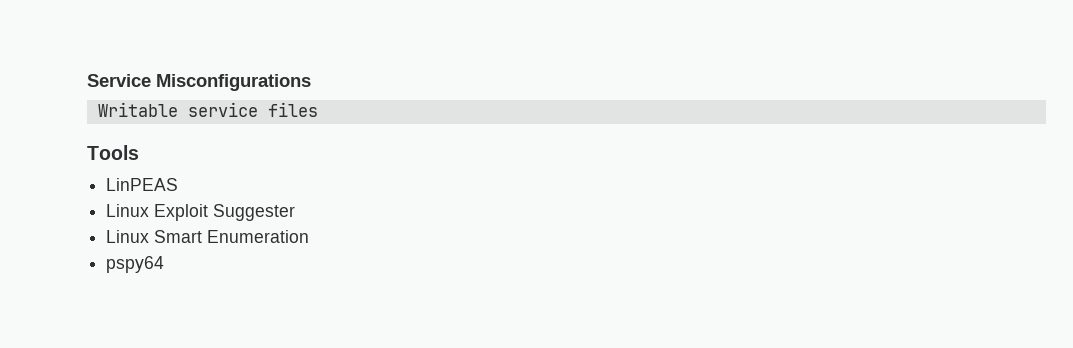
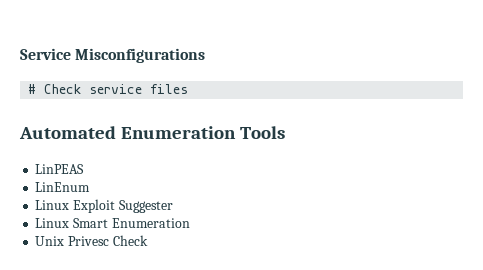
- Writable service files
+ # Check service files
- Tools
+ Automated Enumeration Tools
+ LinEnum
- pspy64
+ Unix Privesc Check

